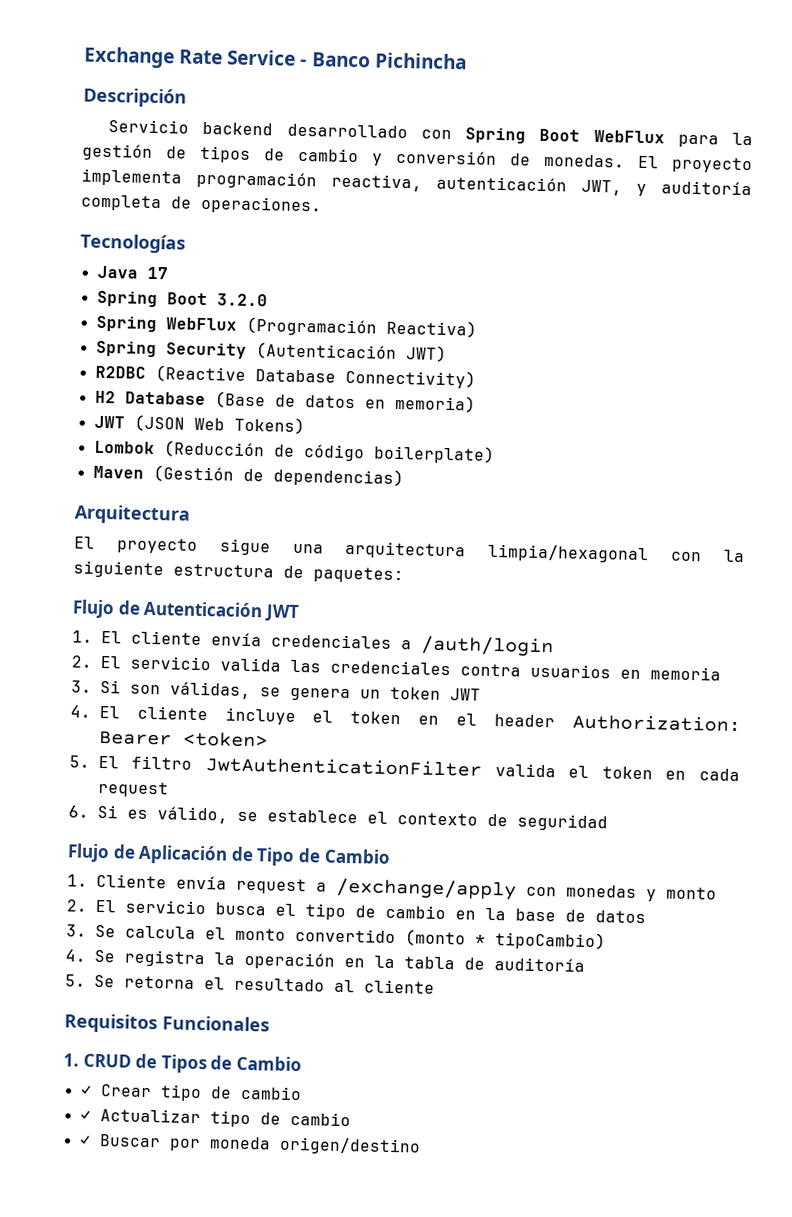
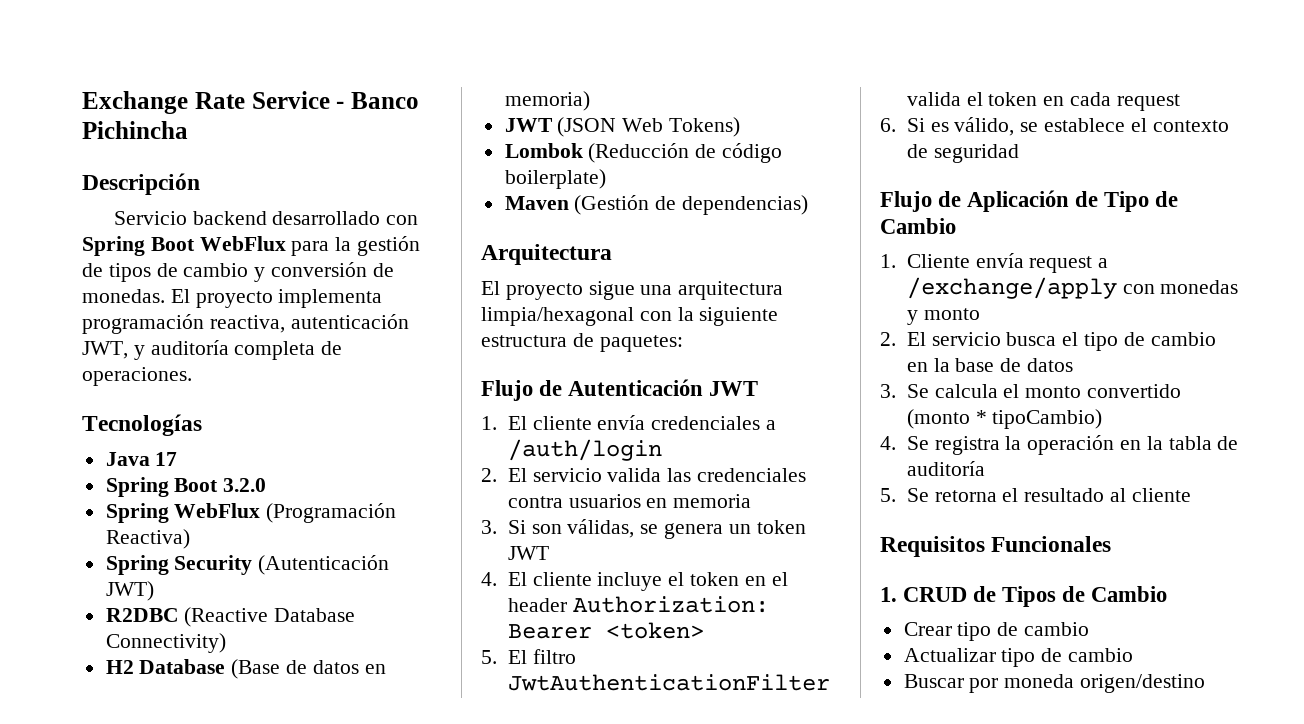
- ✓ Crear tipo de cambio
+ Crear tipo de cambio
- ✓ Actualizar tipo de cambio
+ Actualizar tipo de cambio
- ✓ Buscar por moneda origen/destino
+ Buscar por moneda origen/destino

